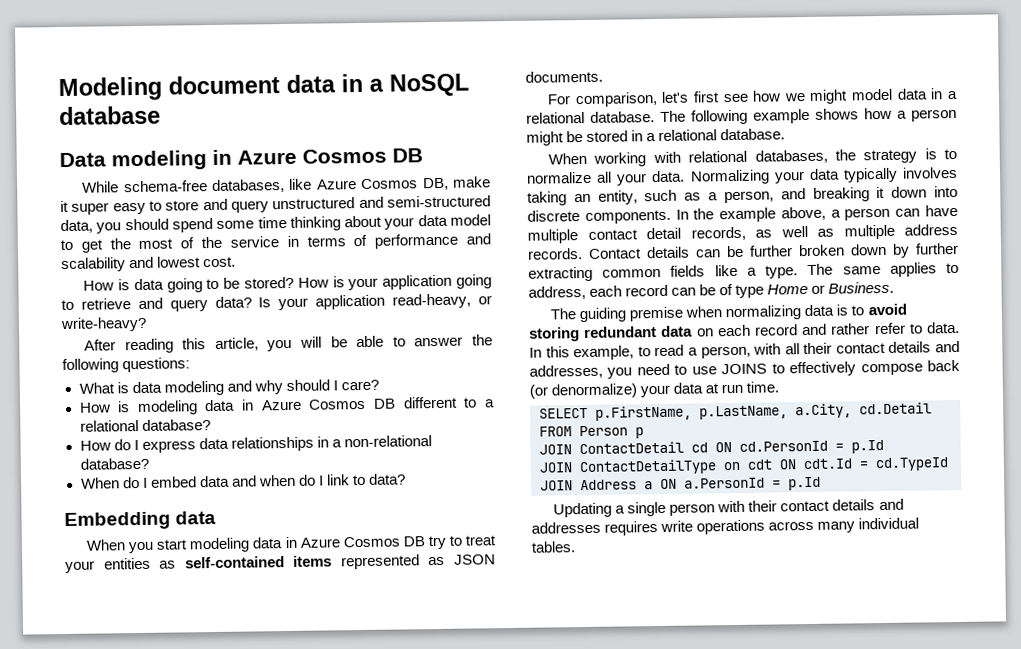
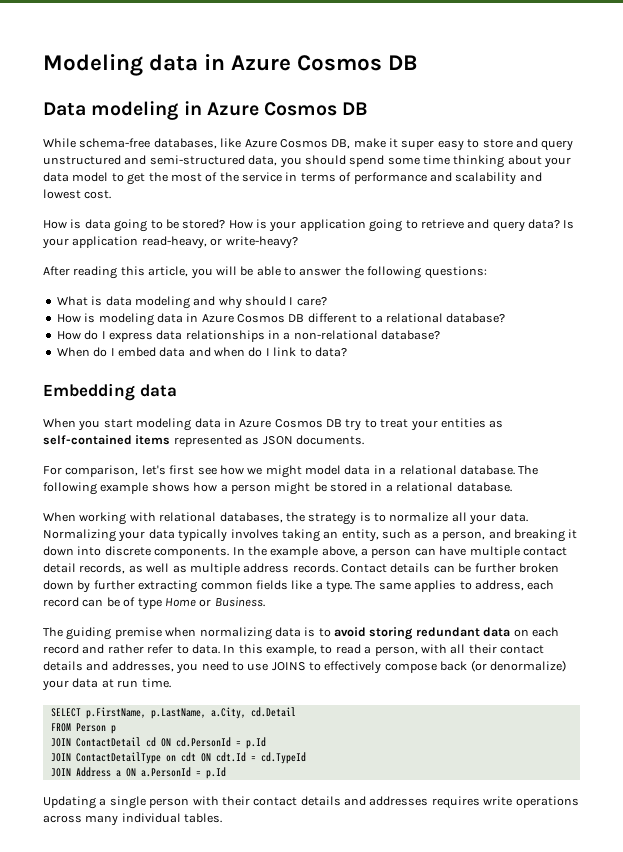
- Modeling document data in a NoSQL database
+ Modeling data in Azure Cosmos DB

